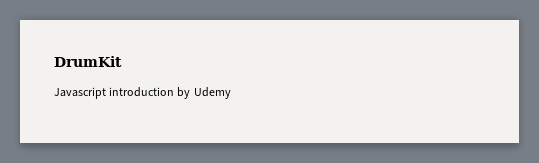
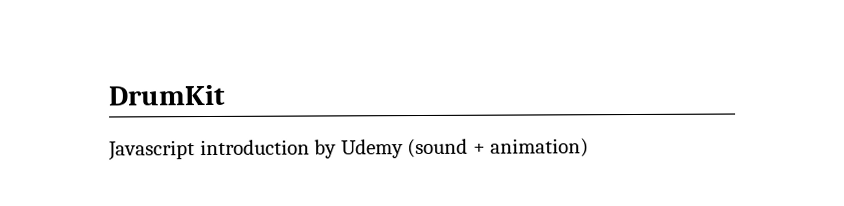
- Javascript introduction by Udemy
+ Javascript introduction by Udemy (sound + animation)

